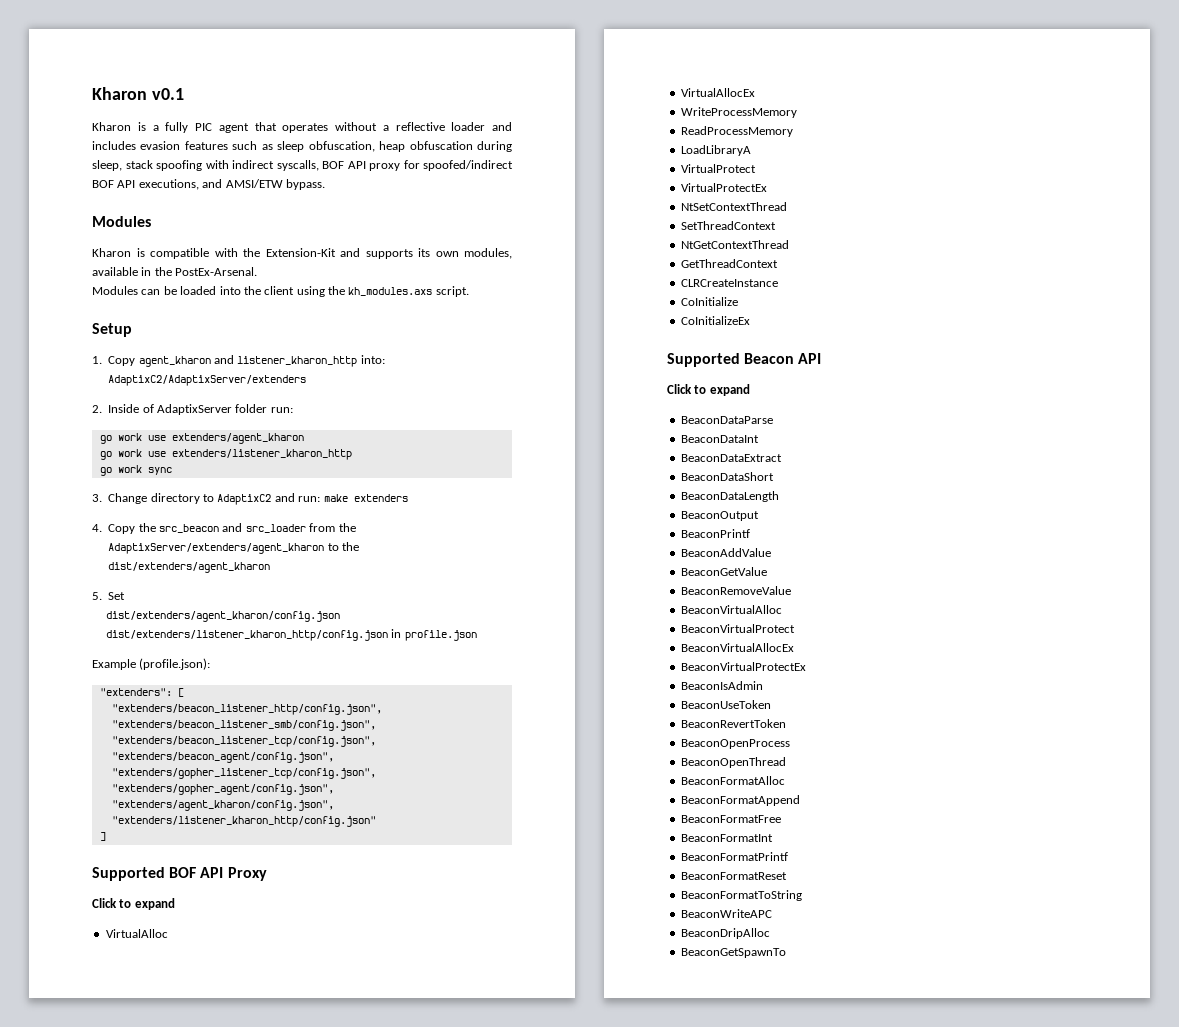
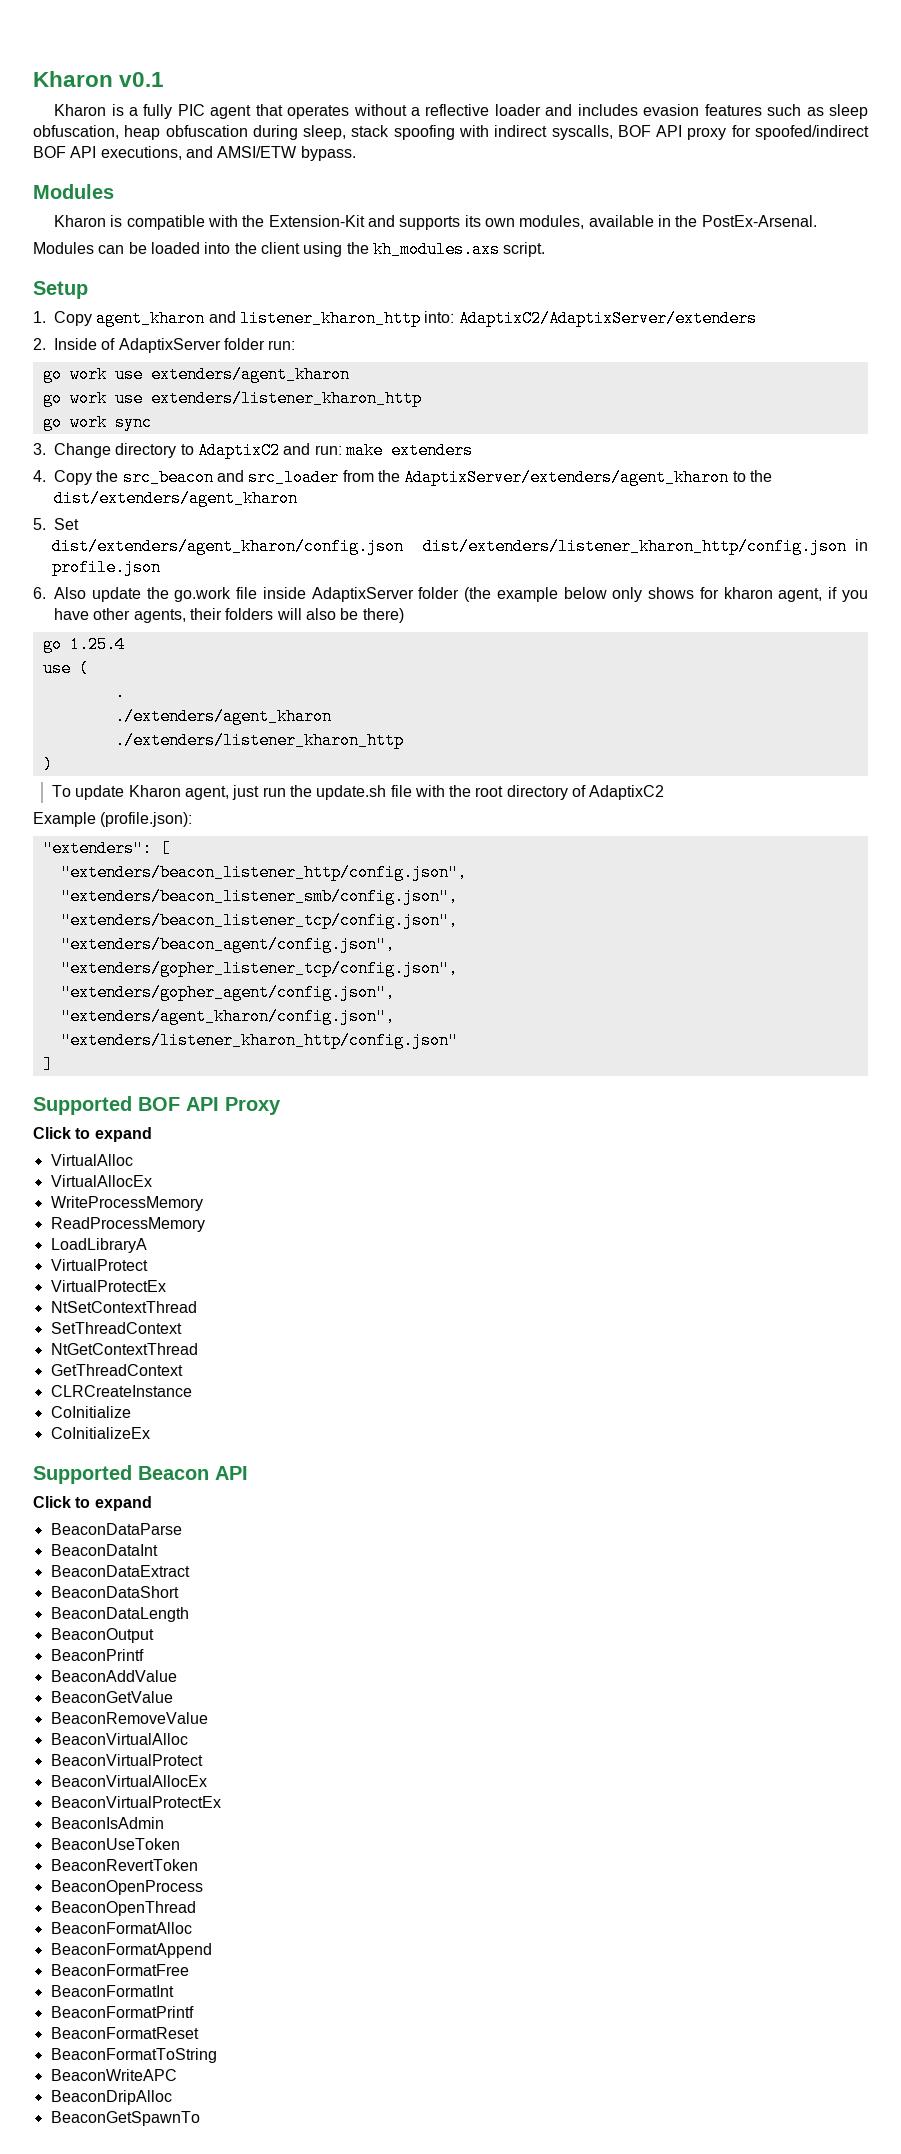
+ 6. Also update the go.work file inside AdaptixServer folder (the example below only shows for kharon agent, if you have other agents, their folders will also be there)
+ go 1.25.4
+ use (
+ .
+ ./extenders/agent_kharon
+ ./extenders/listener_kharon_http
+ )
+ To update Kharon agent, just run the update.sh file with the root directory of AdaptixC2

